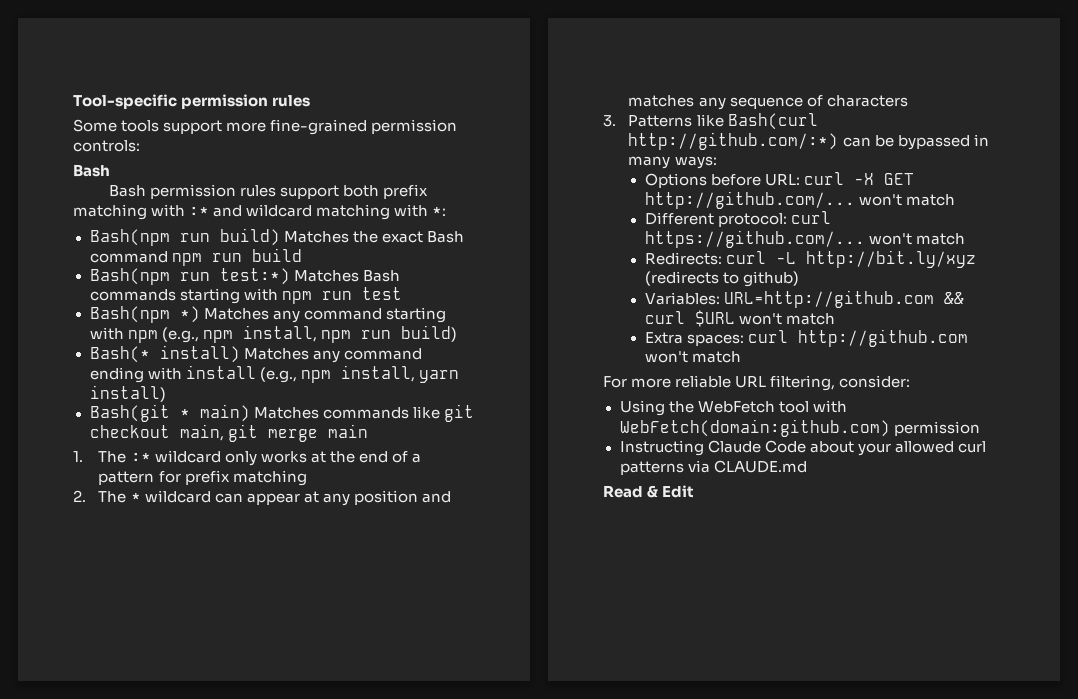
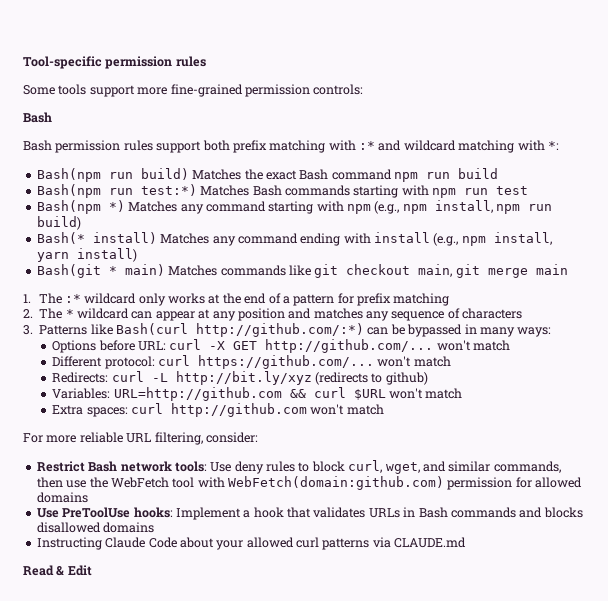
- Using the WebFetch tool with WebFetch(domain:github.com) permission
+ Restrict Bash network tools: Use deny rules to block curl, wget, and similar commands, then use the WebFetch tool with WebFetch(domain:github.com) permission for allowed domains
+ Use PreToolUse hooks: Implement a hook that validates URLs in Bash commands and blocks disallowed domains

